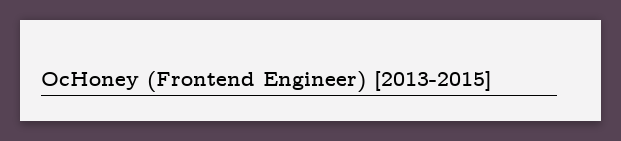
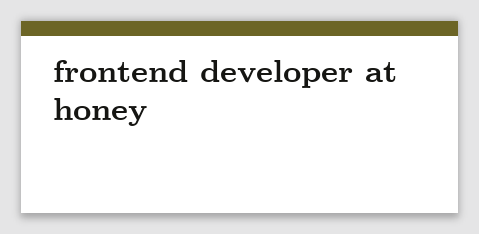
- OcHoney (Frontend Engineer) [2013-2015]
+ frontend developer at honey

